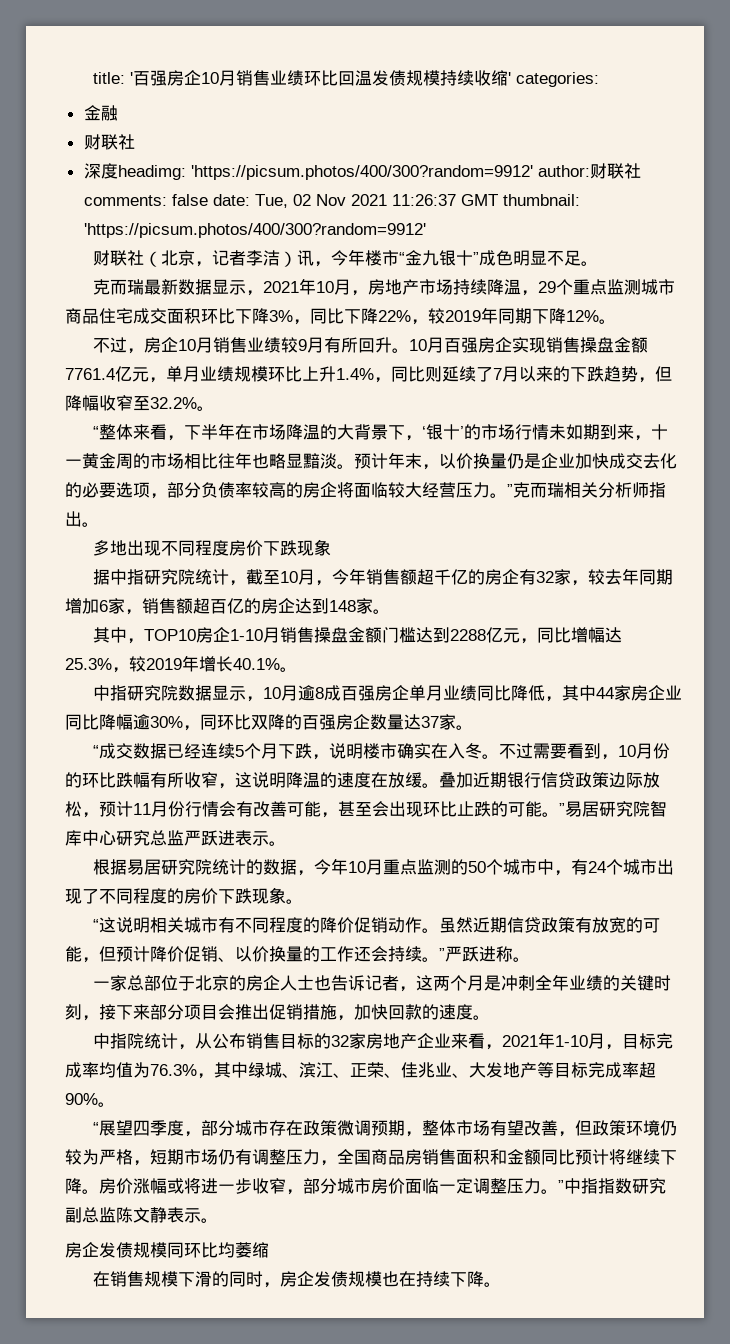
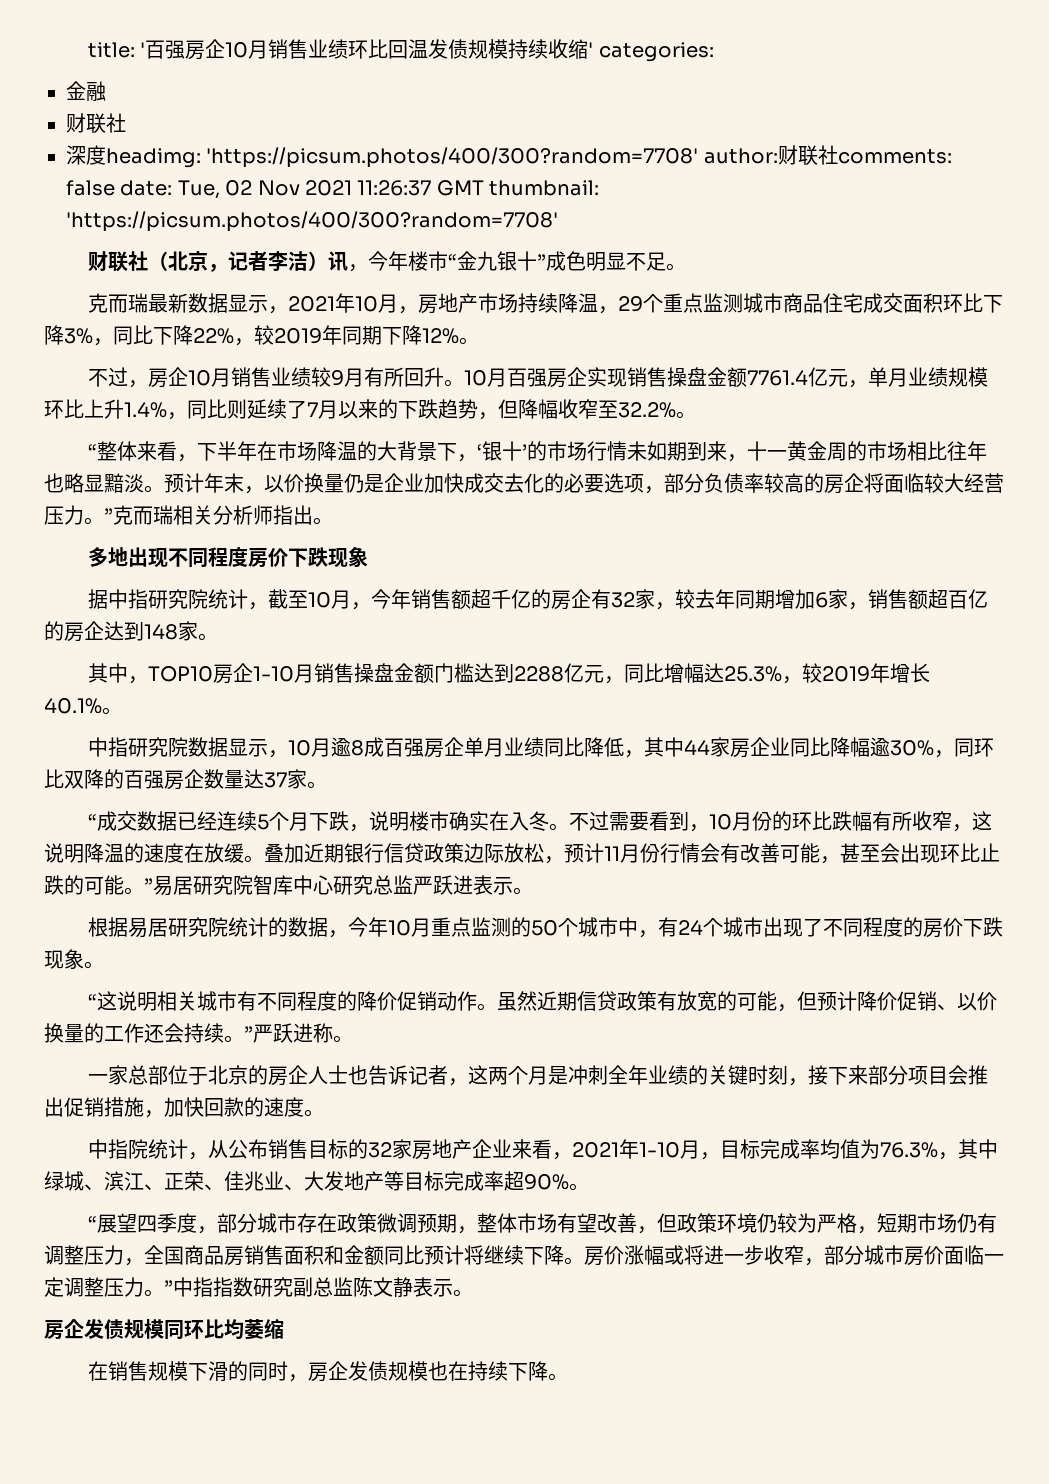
- 深度headimg: 'https://picsum.photos/400/300?random=9912' author:财联社comments: false date: Tue, 02 Nov 2021 11:26:37 GMT thumbnail: 'https://picsum.photos/400/300?random=9912'
+ 深度headimg: 'https://picsum.photos/400/300?random=7708' author:财联社comments: false date: Tue, 02 Nov 2021 11:26:37 GMT thumbnail: 'https://picsum.photos/400/300?random=7708'

